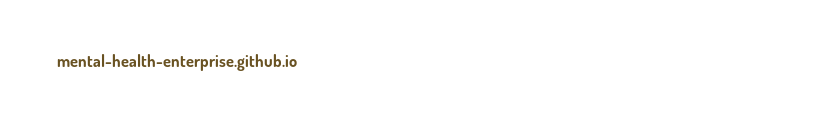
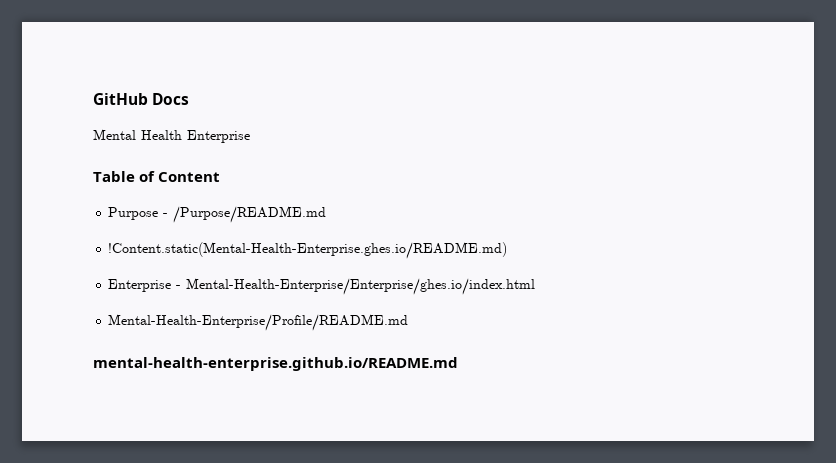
- mental-health-enterprise.github.io
+ GitHub Docs
+ Mental Health Enterprise
+ Table of Content
+ Purpose - /Purpose/README.md
+ !Content.static(Mental-Health-Enterprise.ghes.io/README.md)
+ Enterprise - Mental-Health-Enterprise/Enterprise/ghes.io/index.html
+ Mental-Health-Enterprise/Profile/README.md
+ mental-health-enterprise.github.io/README.md

